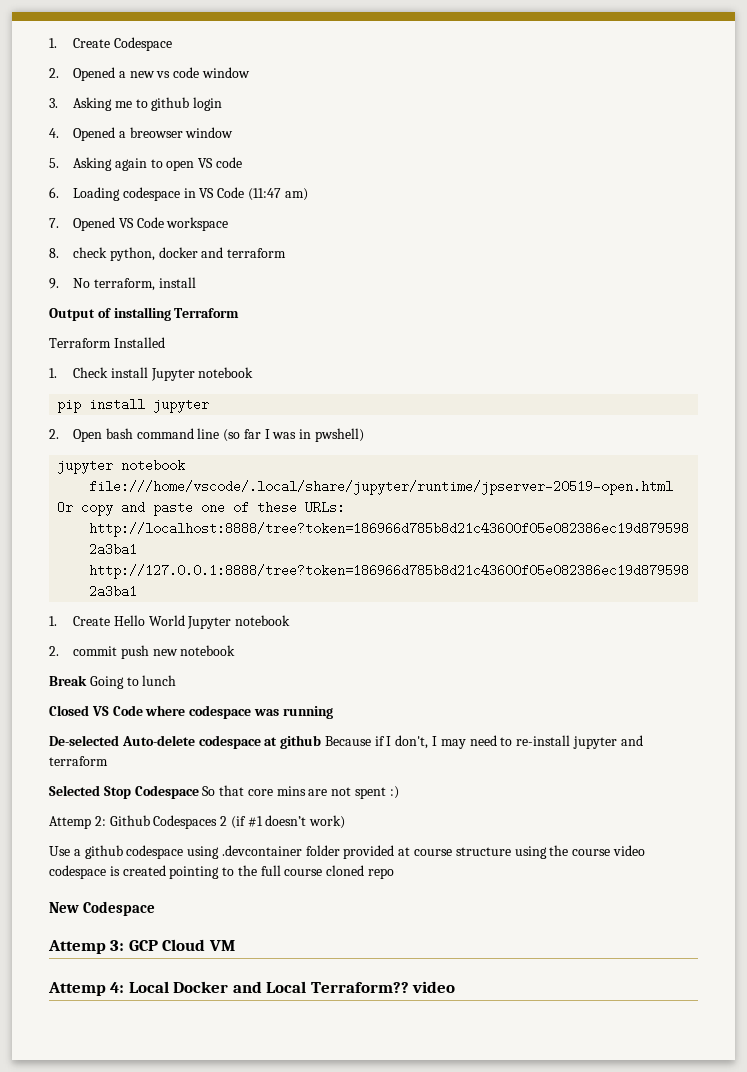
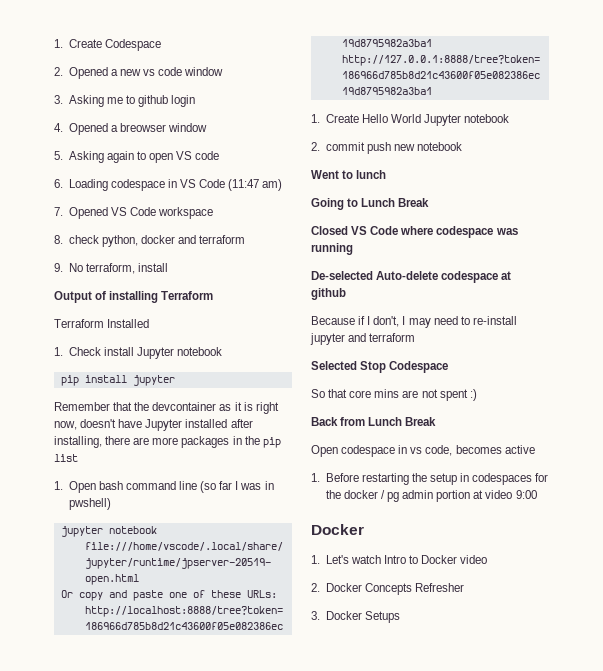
- 2. Open bash command line (so far I was in pwshell)
+ Remember that the devcontainer as it is right now, doesn't have Jupyter installed after installing, there are more packages in the pip list
+ 1. Open bash command line (so far I was in pwshell)
- Break Going to lunch
+ Went to lunch
+ Going to Lunch Break
- De-selected Auto-delete codespace at github Because if I don't, I may need to re-install jupyter and terraform
+ De-selected Auto-delete codespace at github
+ Because if I don't, I may need to re-install jupyter and terraform
- Selected Stop Codespace So that core mins are not spent :)
+ Selected Stop Codespace
+ So that core mins are not spent :)
- Attemp 2: Github Codespaces 2 (if #1 doesn’t work)
- Use a github codespace using .devcontainer folder provided at course structure using the course video codespace is created pointing to the full course cloned repo
- New Codespace
- Attemp 3: GCP Cloud VM
- Attemp 4: Local Docker and Local Terraform?? video
+ Back from Lunch Break
+ Open codespace in vs code, becomes active
+ 1. Before restarting the setup in codespaces for the docker / pg admin portion at video 9:00
+ Docker
+ 1. Let's watch Intro to Docker video
+ 2. Docker Concepts Refresher
+ 3. Docker Setups

